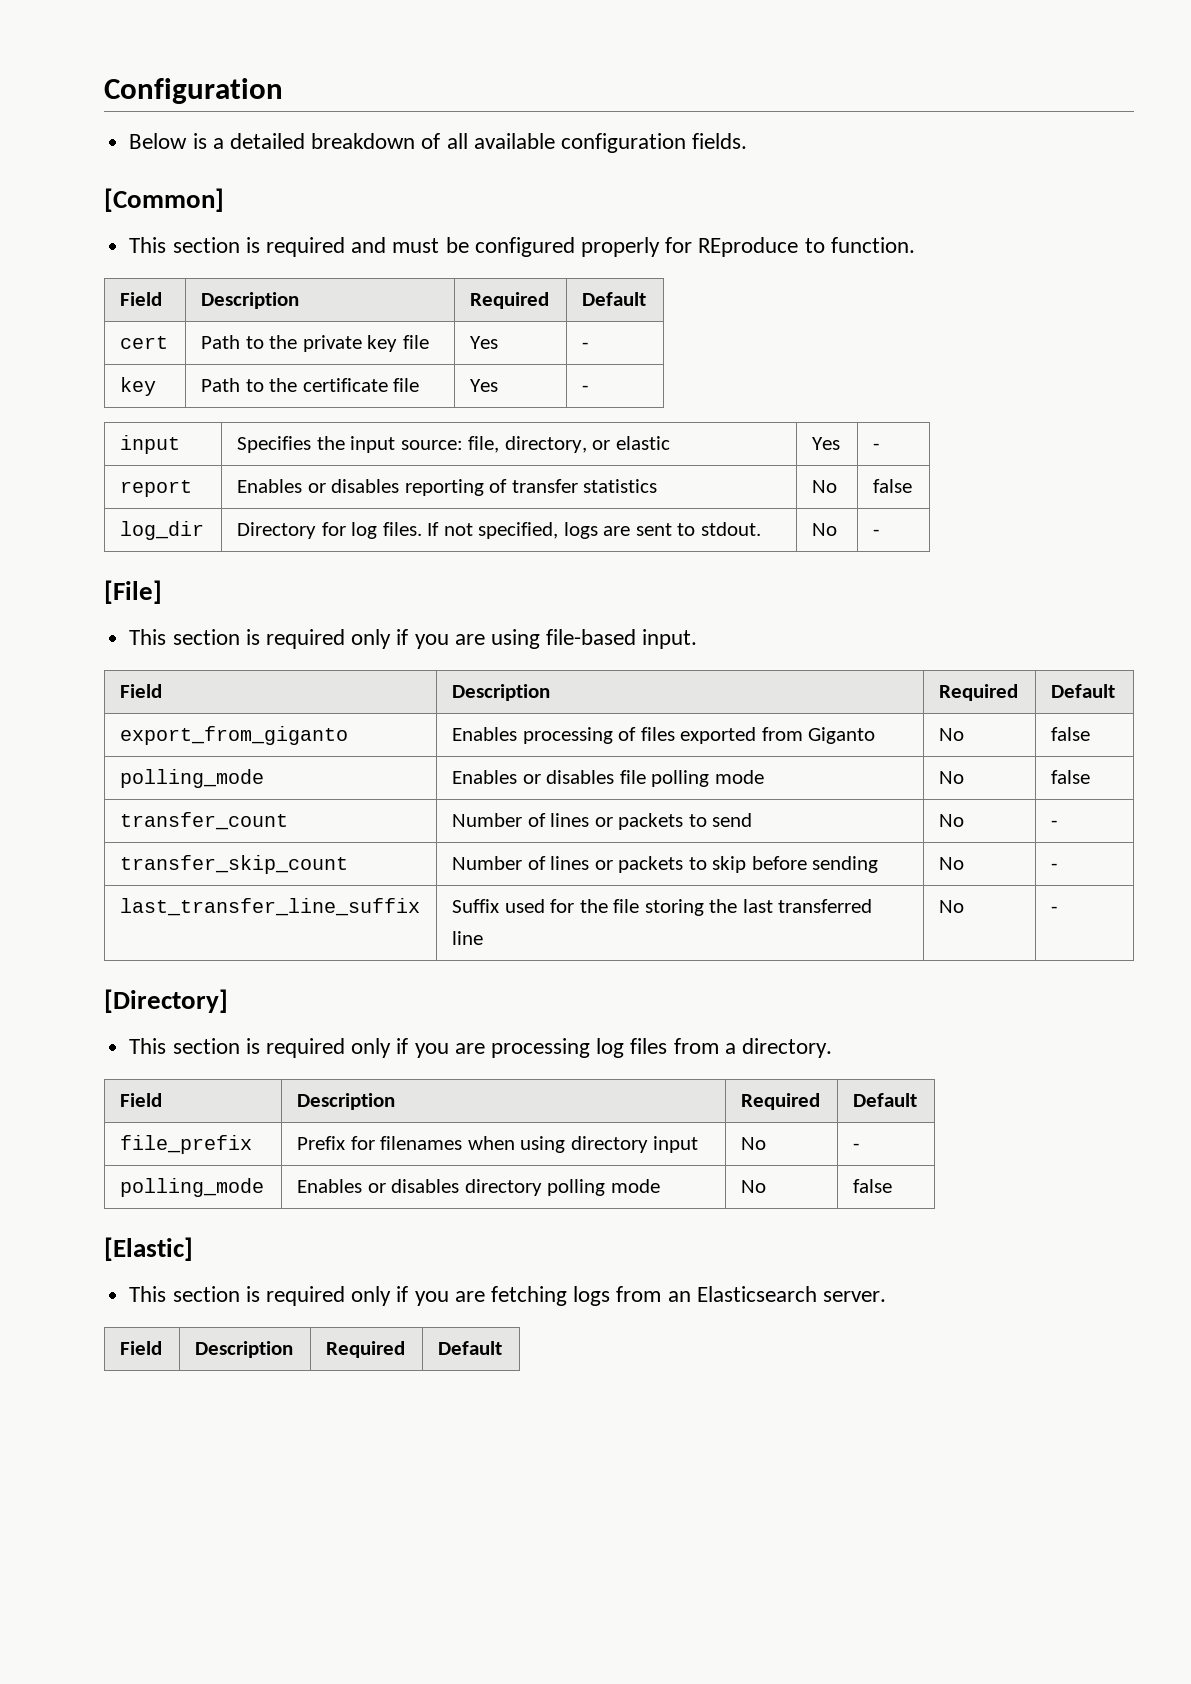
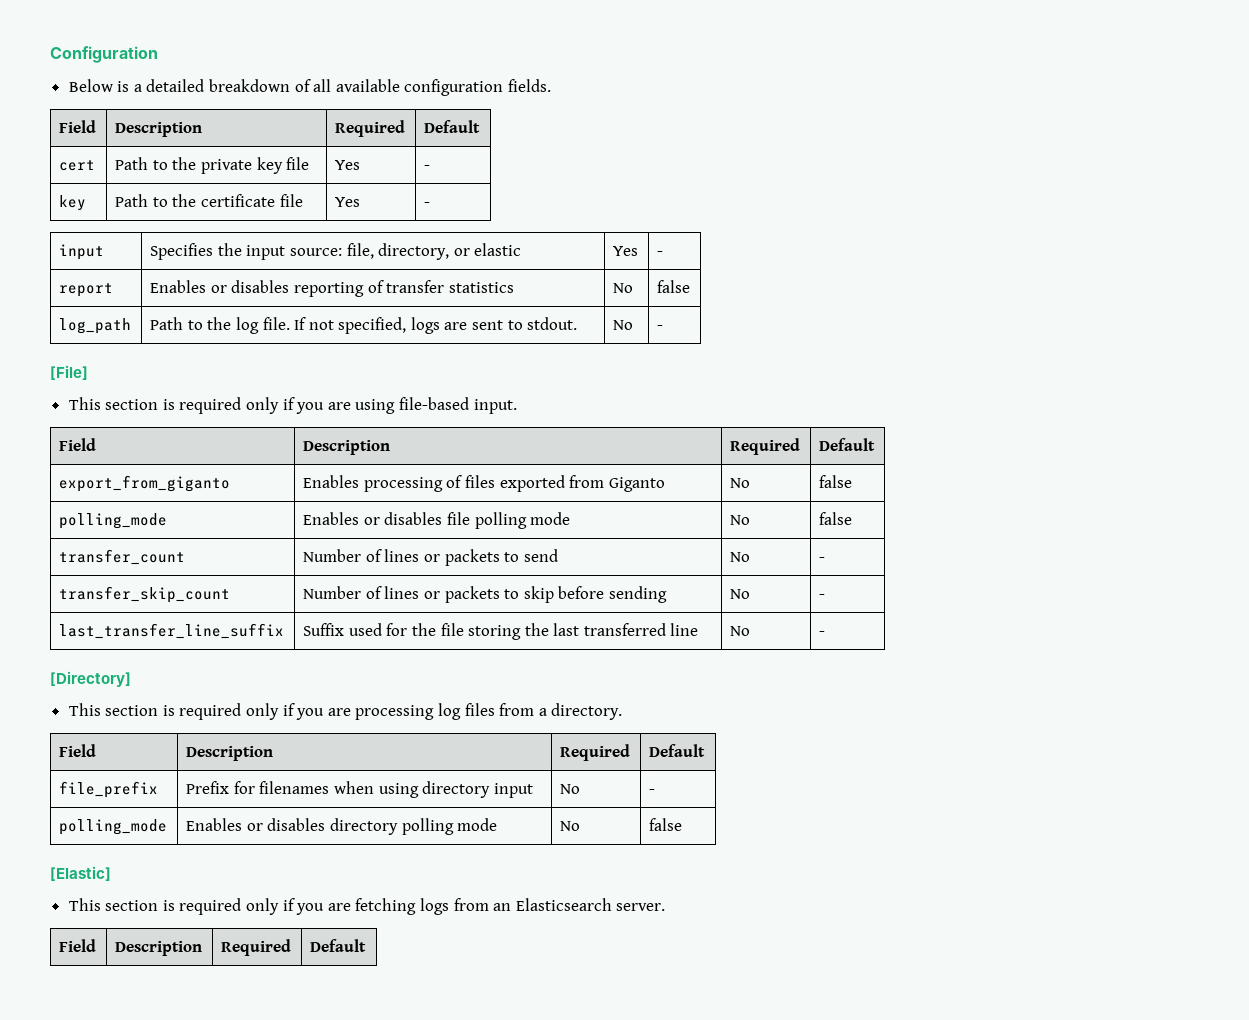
- [Common]
- This section is required and must be configured properly for REproduce to function.
- log_dir | Directory for log files. If not specified, logs are sent to stdout. | No | -
+ log_path | Path to the log file. If not specified, logs are sent to stdout. | No | -

